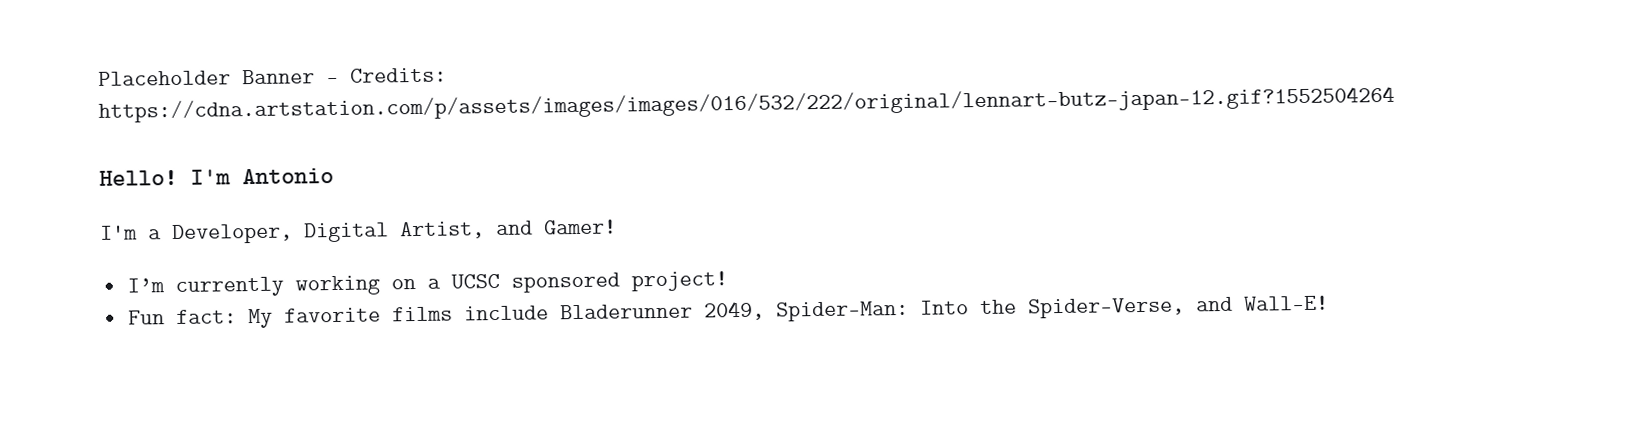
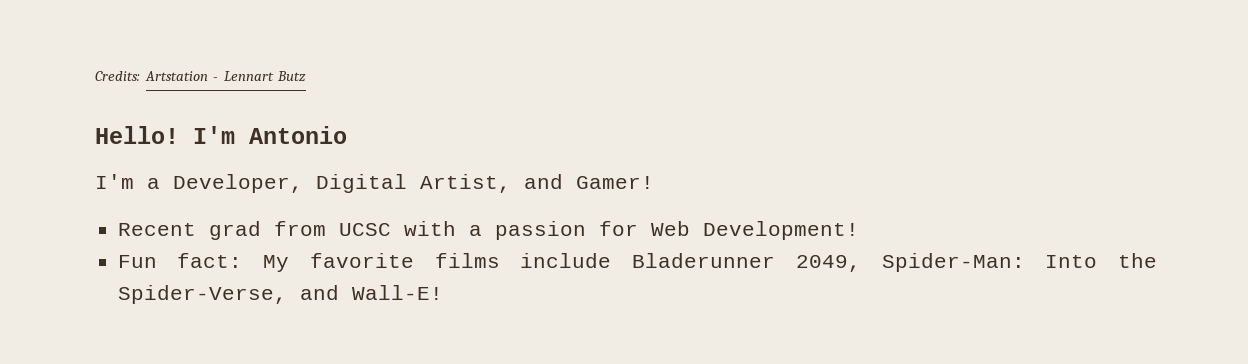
- Placeholder Banner - Credits: https://cdna.artstation.com/p/assets/images/images/016/532/222/original/lennart-butz-japan-12.gif?1552504264
+ Credits: Artstation - Lennart Butz
- I’m currently working on a UCSC sponsored project!
+ Recent grad from UCSC with a passion for Web Development!

